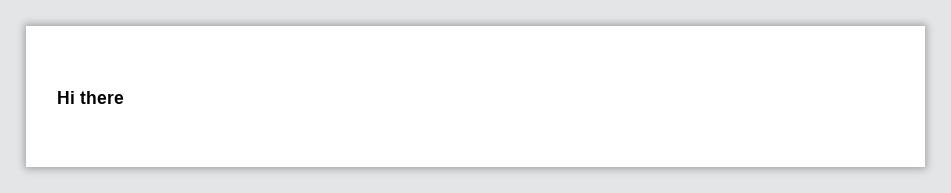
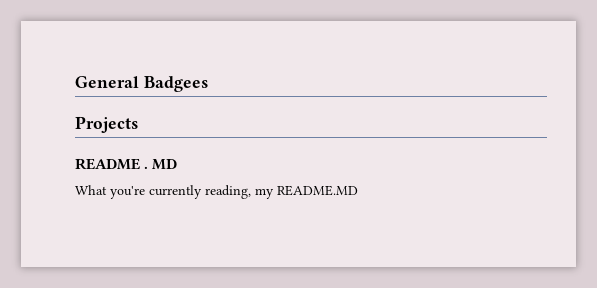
- Hi there
+ General Badgees
+ Projects
+ README . MD
+ What you're currently reading, my README.MD

